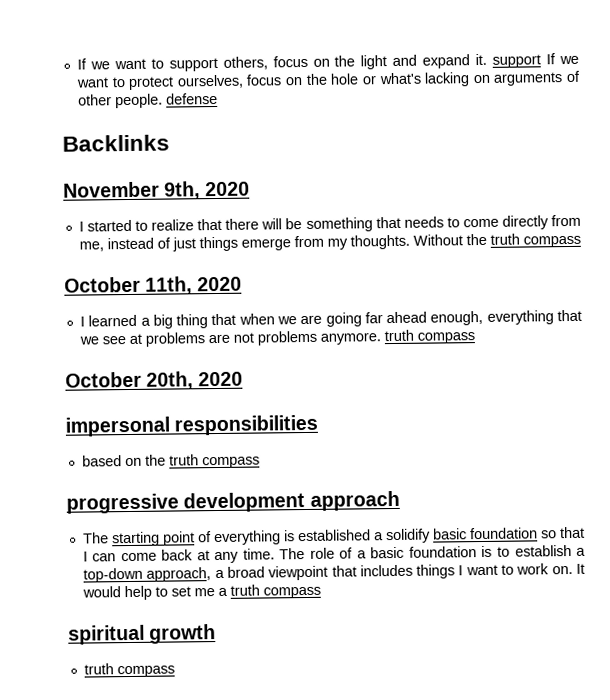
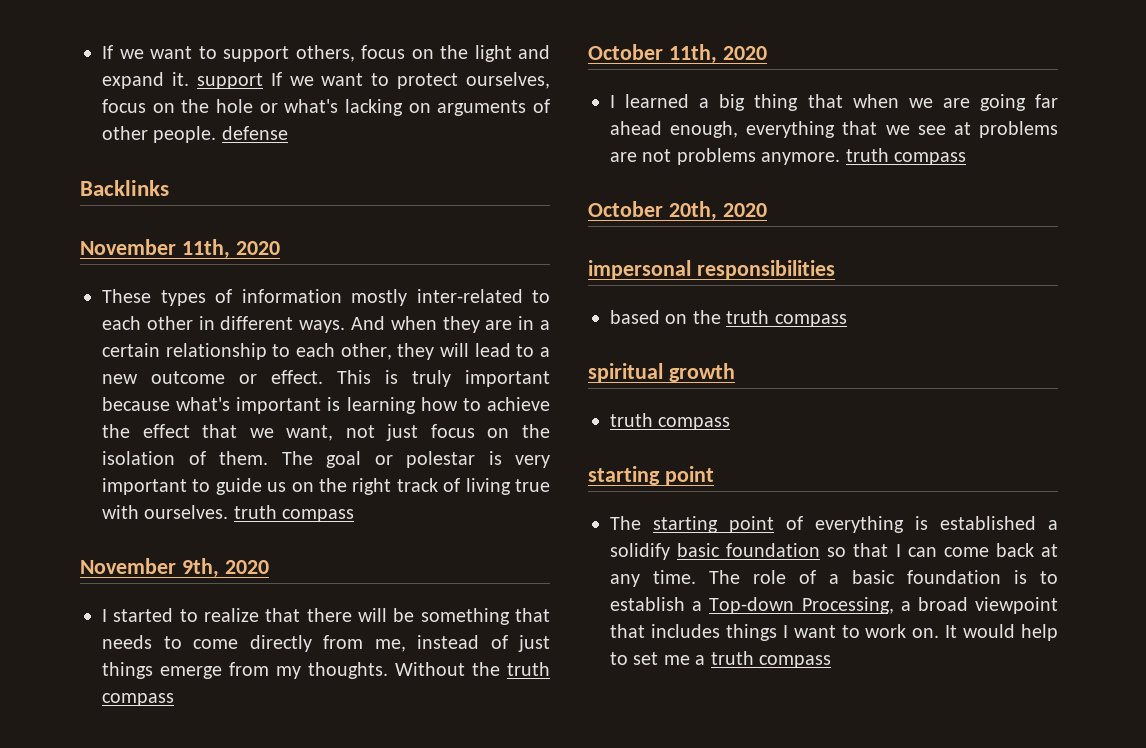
+ November 11th, 2020
+ These types of information mostly inter-related to each other in different ways. And when they are in a certain relationship to each other, they will lead to a new outcome or effect. This is truly important because what's important is learning how to achieve the effect that we want, not just focus on the isolation of them. The goal or polestar is very important to guide us on the right track of living true with ourselves. truth compass
- progressive development approach
+ spiritual growth
+ truth compass
+ starting point
- The role of a basic foundation is to establish a top-down approach, a broad viewpoint that includes things I want to work on.
+ The role of a basic foundation is to establish a Top-down Processing, a broad viewpoint that includes things I want to work on.
- spiritual growth
- truth compass

